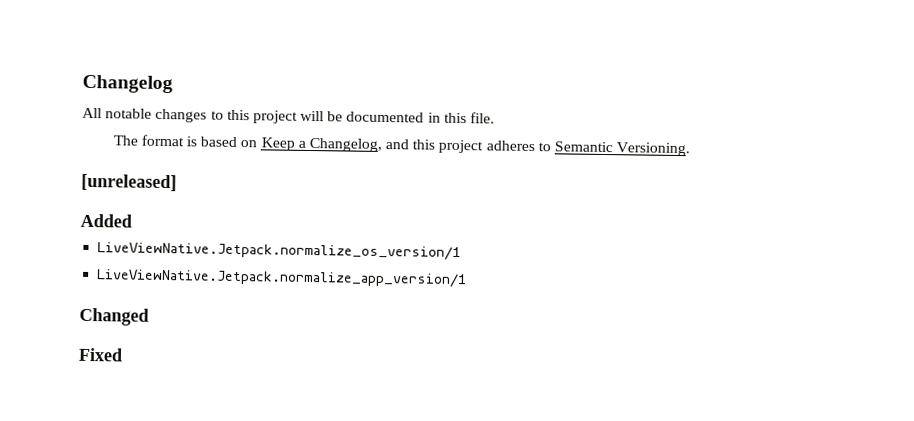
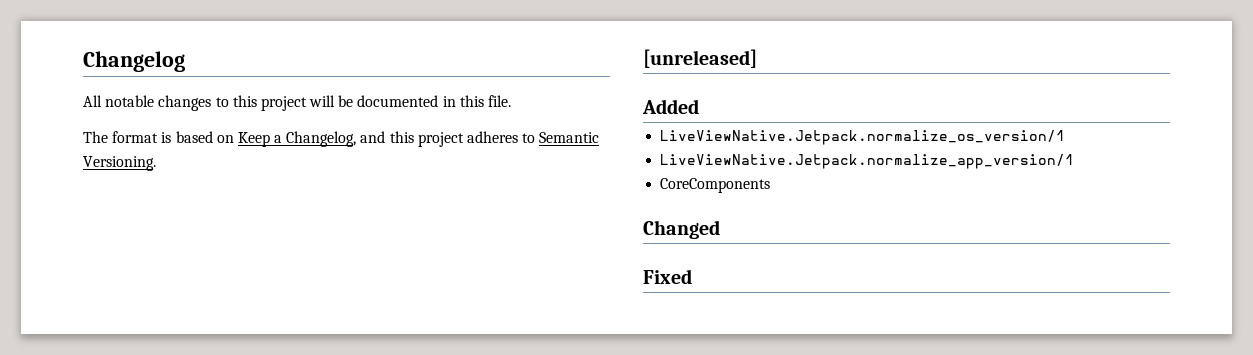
+ CoreComponents

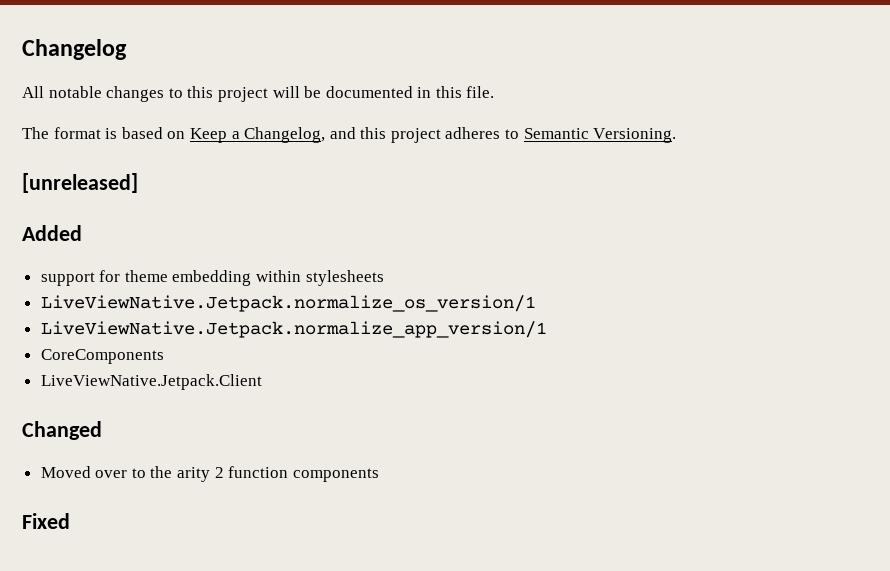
+ support for theme embedding within stylesheets
+ LiveViewNative.Jetpack.Client
+ Moved over to the arity 2 function components

